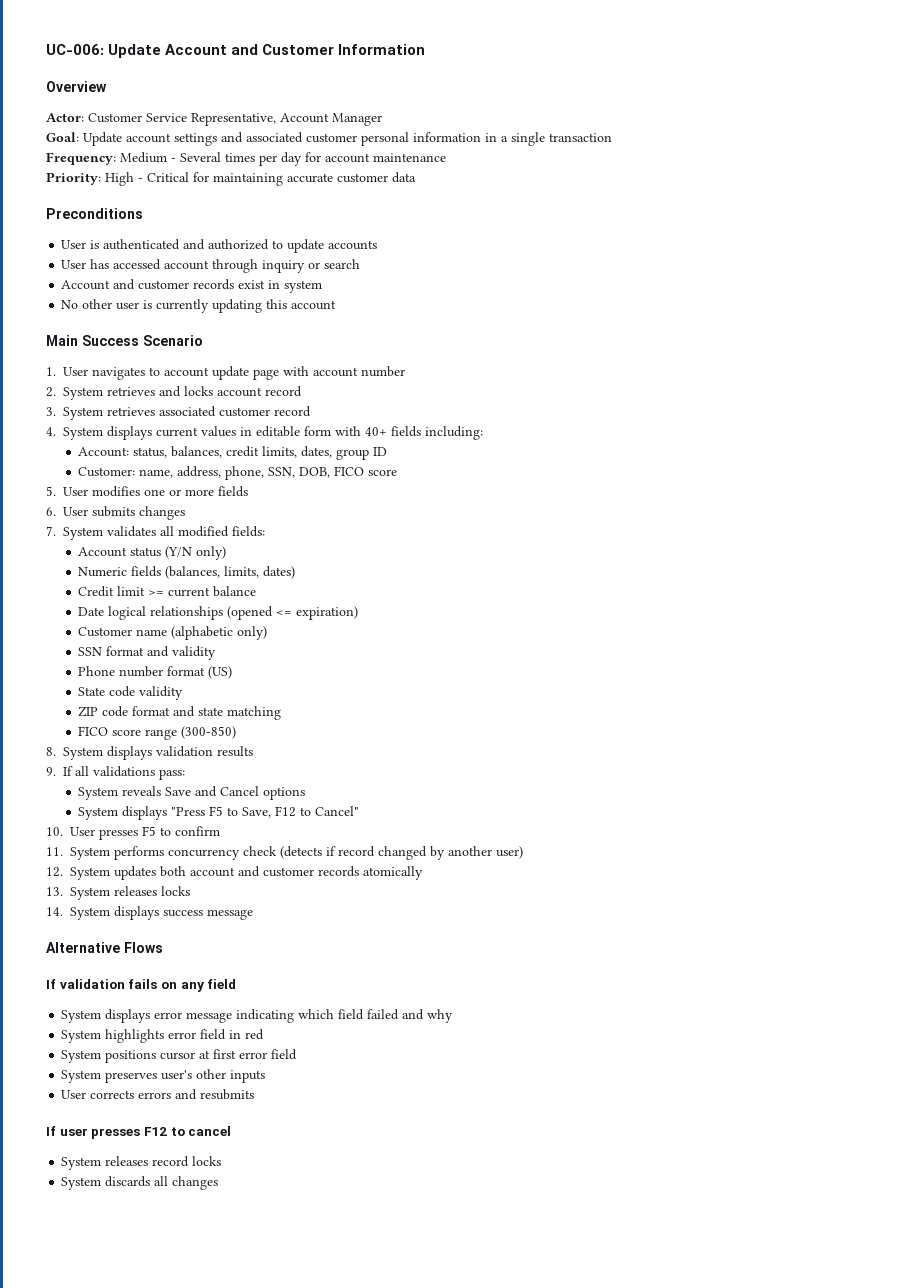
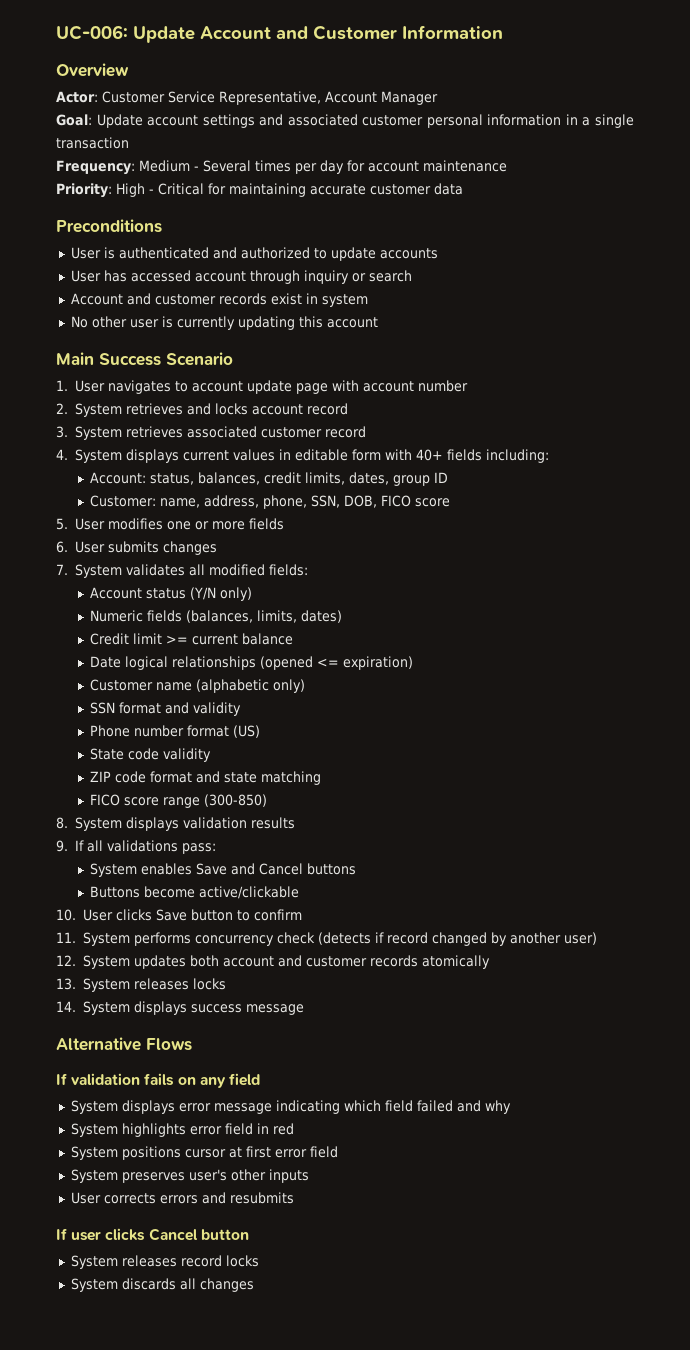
- System reveals Save and Cancel options
- System displays "Press F5 to Save, F12 to Cancel"
+ System enables Save and Cancel buttons
+ Buttons become active/clickable
- 10. User presses F5 to confirm
+ 10. User clicks Save button to confirm
- If user presses F12 to cancel
+ If user clicks Cancel button

